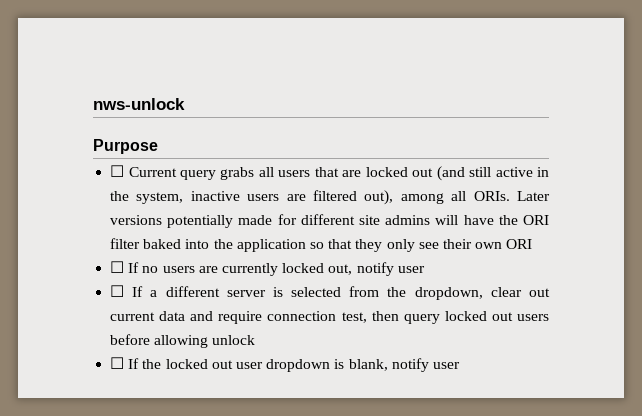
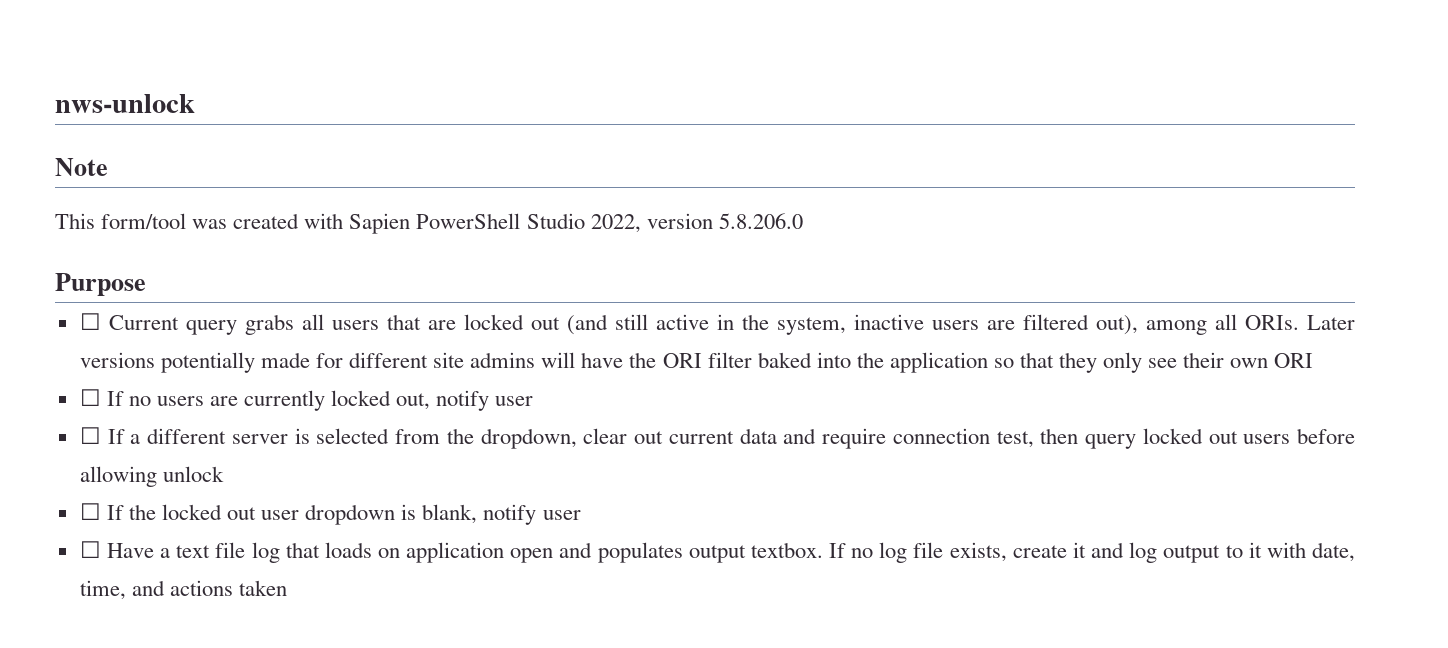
+ Note
+ This form/tool was created with Sapien PowerShell Studio 2022, version 5.8.206.0
+ ☐ Have a text file log that loads on application open and populates output textbox. If no log file exists, create it and log output to it with date, time, and actions taken

